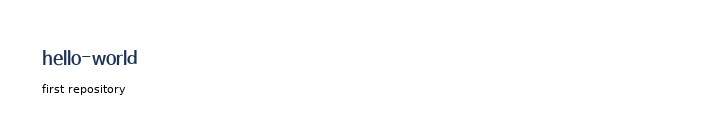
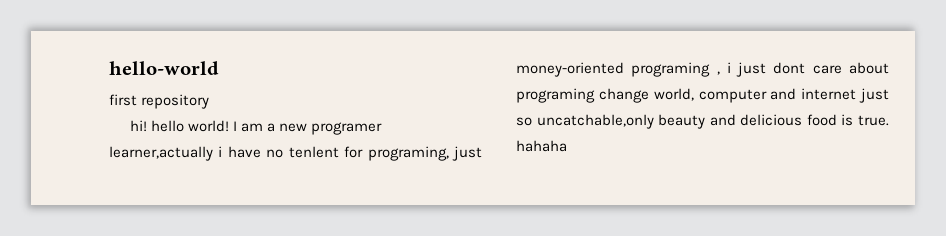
+ hi! hello world! I am a new programer learner,actually i have no tenlent for programing, just money-oriented programing , i just dont care about programing change world, computer and internet just so uncatchable,only beauty and delicious food is true. hahaha

